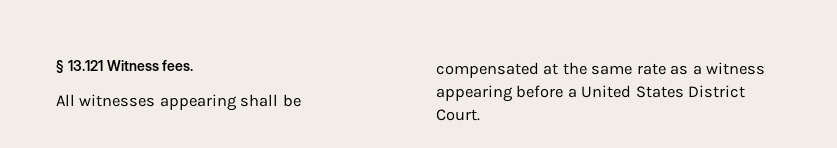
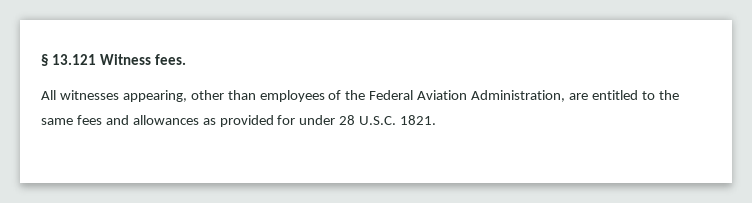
- All witnesses appearing shall be compensated at the same rate as a witness appearing before a United States District Court.
+ All witnesses appearing, other than employees of the Federal Aviation Administration, are entitled to the same fees and allowances as provided for under 28 U.S.C. 1821.

